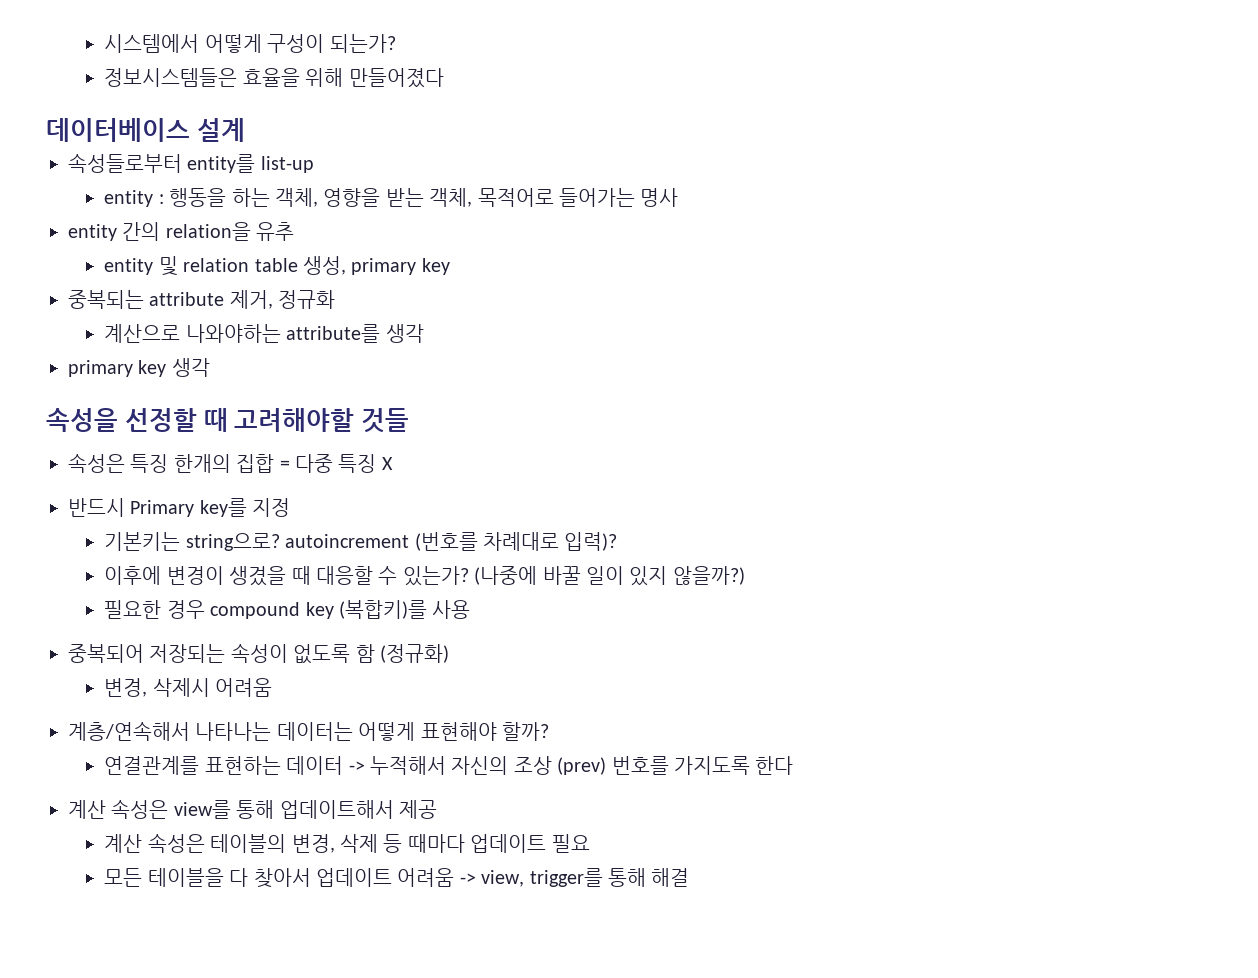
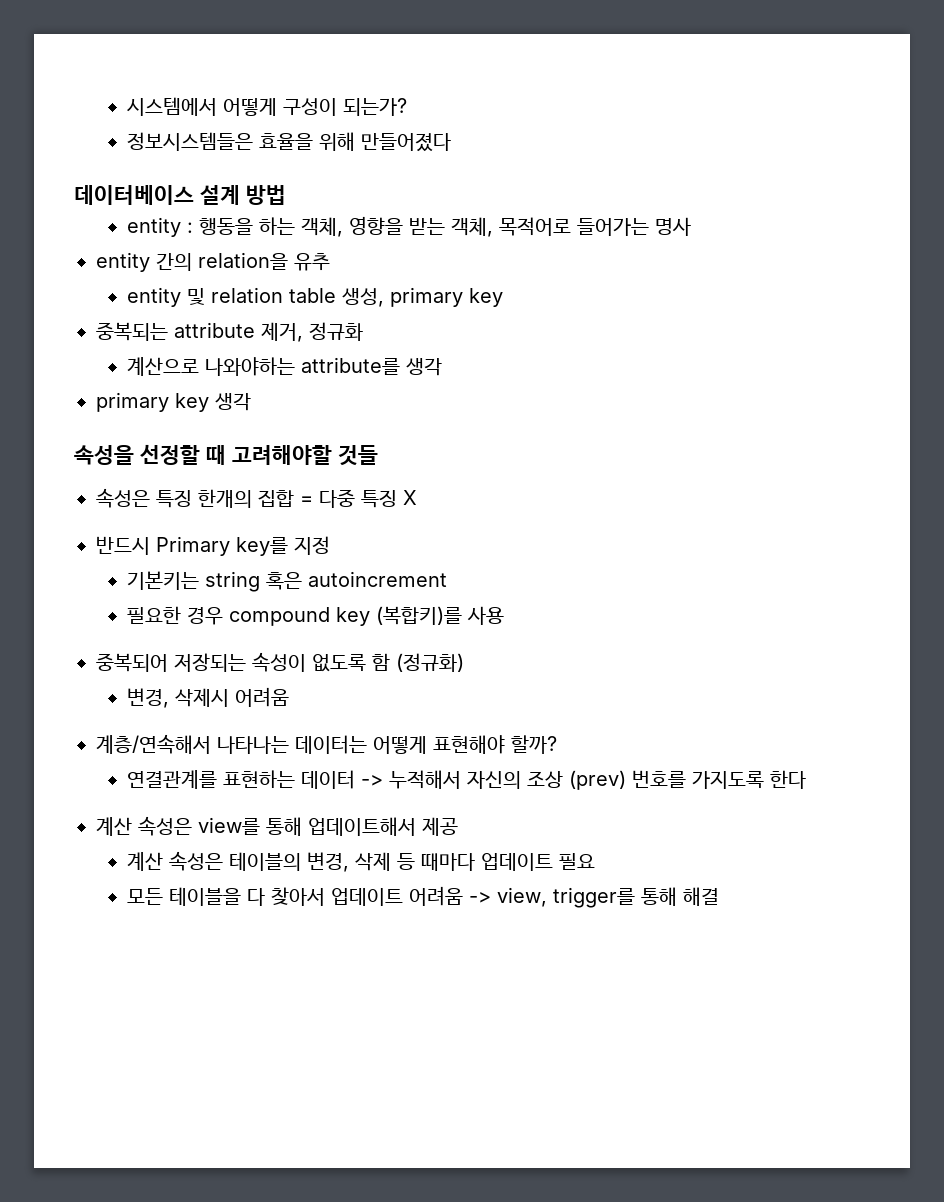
- 데이터베이스 설계
- 속성들로부터 entity를 list-up
+ 데이터베이스 설계 방법
- 기본키는 string으로? autoincrement (번호를 차례대로 입력)?
- 이후에 변경이 생겼을 때 대응할 수 있는가? (나중에 바꿀 일이 있지 않을까?)
+ 기본키는 string 혹은 autoincrement

